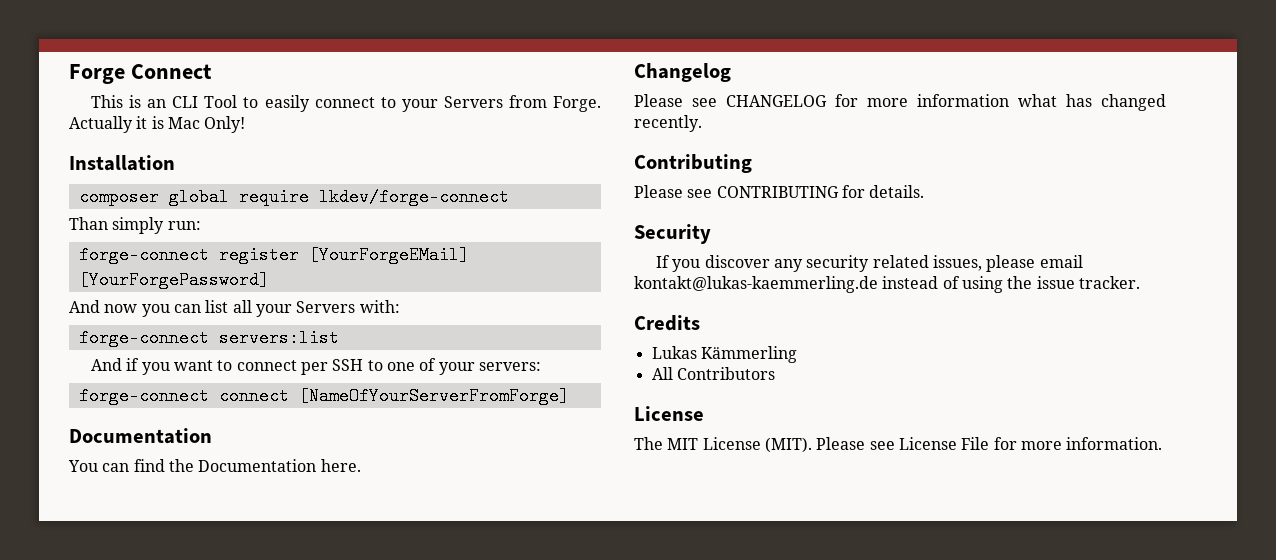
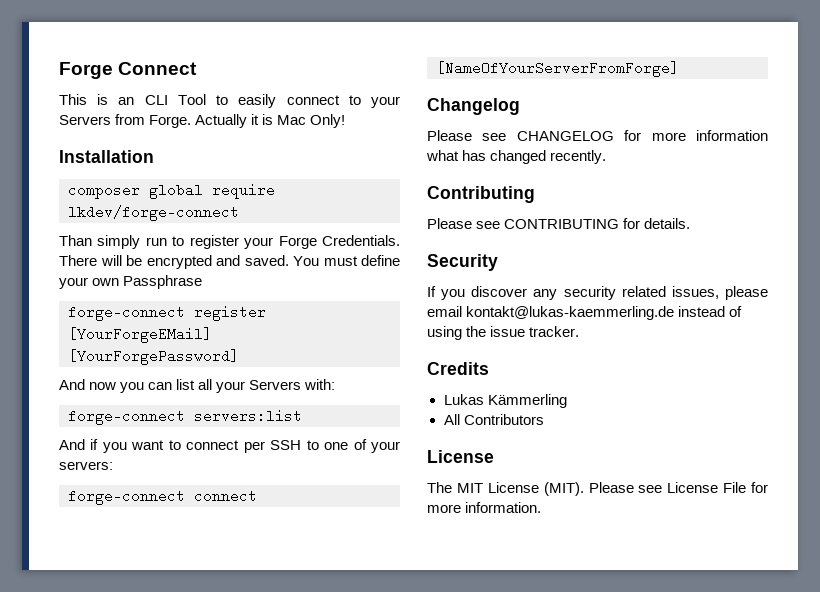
- Than simply run:
+ Than simply run to register your Forge Credentials. There will be encrypted and saved. You must define your own Passphrase
  forge-connect connect [NameOfYourServerFromForge]
- Documentation
- You can find the Documentation here.

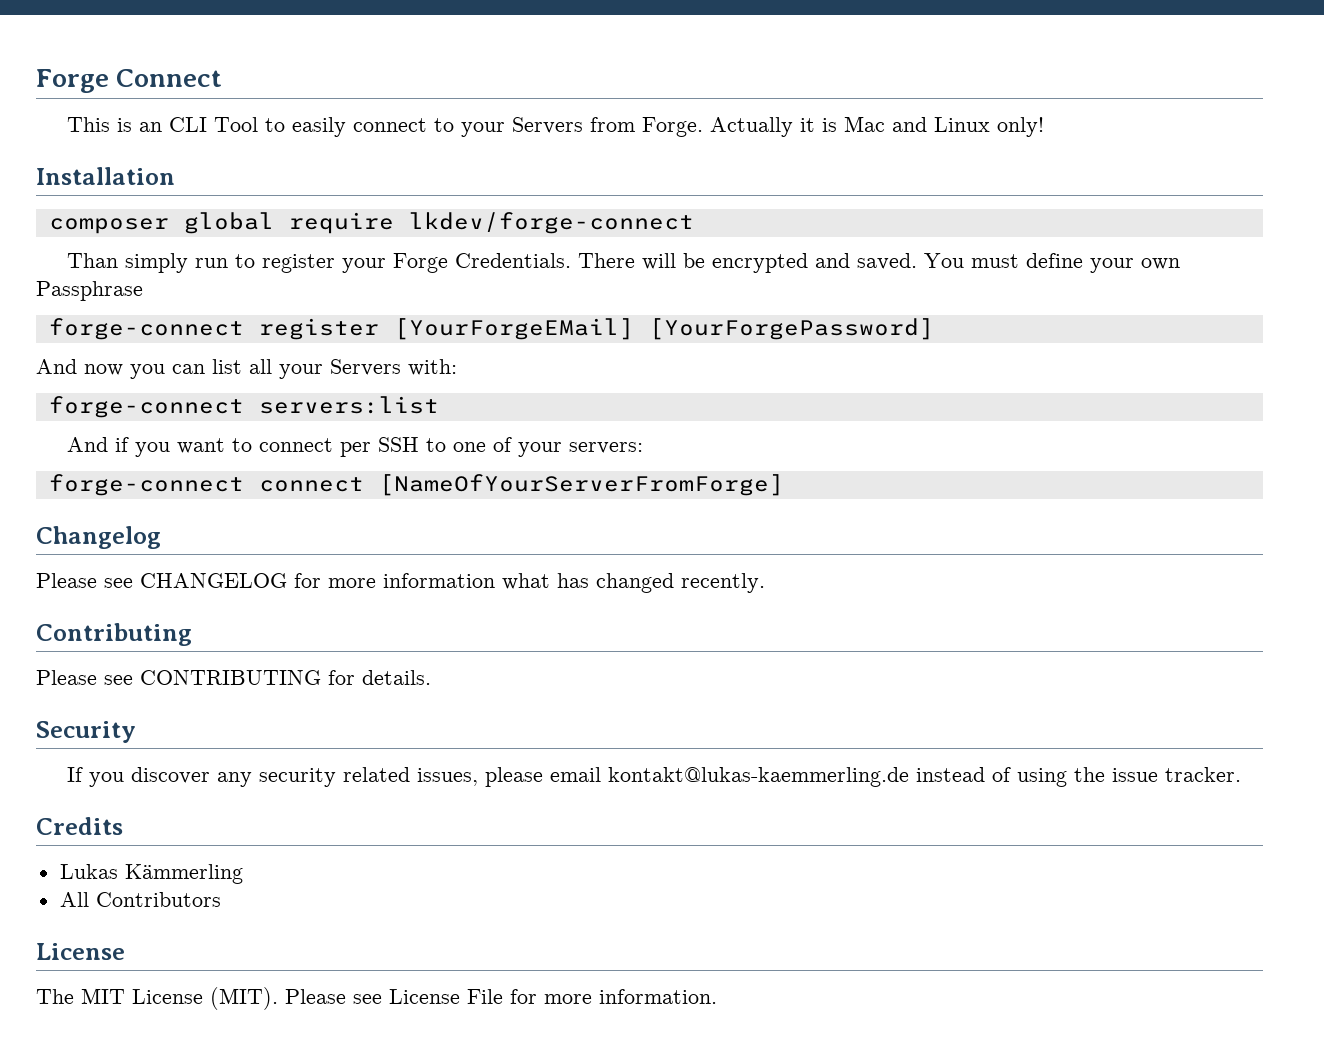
- Actually it is Mac Only!
+ Actually it is Mac and Linux only!

